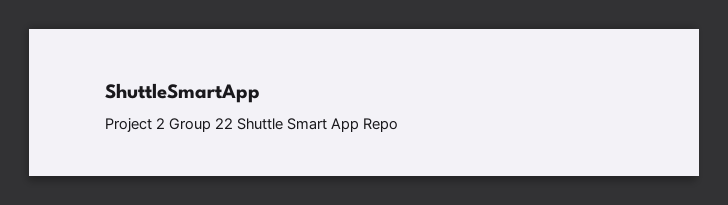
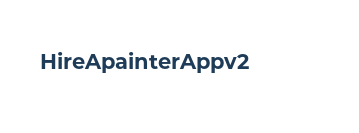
- ShuttleSmartApp
- Project 2 Group 22 Shuttle Smart App Repo
+ HireApainterAppv2

